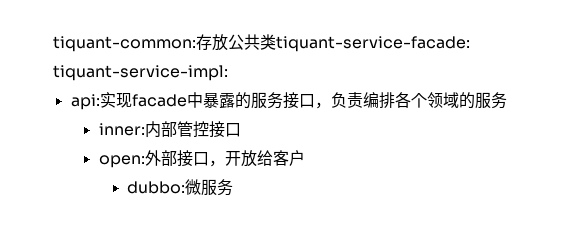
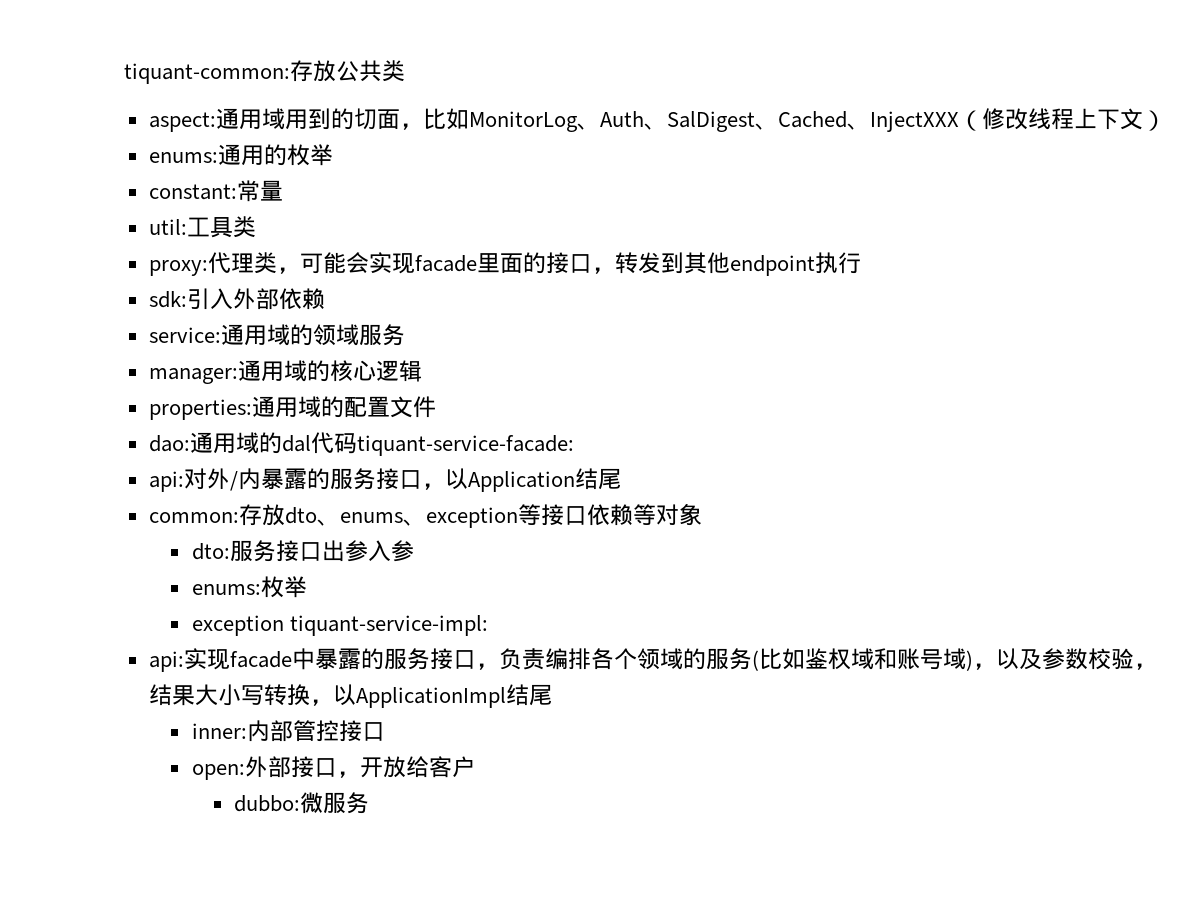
- tiquant-common:存放公共类tiquant-service-facade: tiquant-service-impl:
+ tiquant-common:存放公共类
+ aspect:通用域用到的切面，比如MonitorLog、Auth、SalDigest、Cached、InjectXXX（修改线程上下文）
+ enums:通用的枚举
+ constant:常量
+ util:工具类
+ proxy:代理类，可能会实现facade里面的接口，转发到其他endpoint执行
+ sdk:引入外部依赖
+ service:通用域的领域服务
+ manager:通用域的核心逻辑
+ properties:通用域的配置文件
+ dao:通用域的dal代码tiquant-service-facade:
+ api:对外/内暴露的服务接口，以Application结尾
+ common:存放dto、enums、exception等接口依赖等对象
+ dto:服务接口出参入参
+ enums:枚举
+ exception tiquant-service-impl:
- api:实现facade中暴露的服务接口，负责编排各个领域的服务
+ api:实现facade中暴露的服务接口，负责编排各个领域的服务(比如鉴权域和账号域)，以及参数校验，结果大小写转换，以ApplicationImpl结尾

